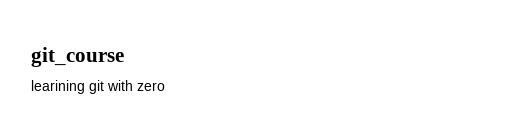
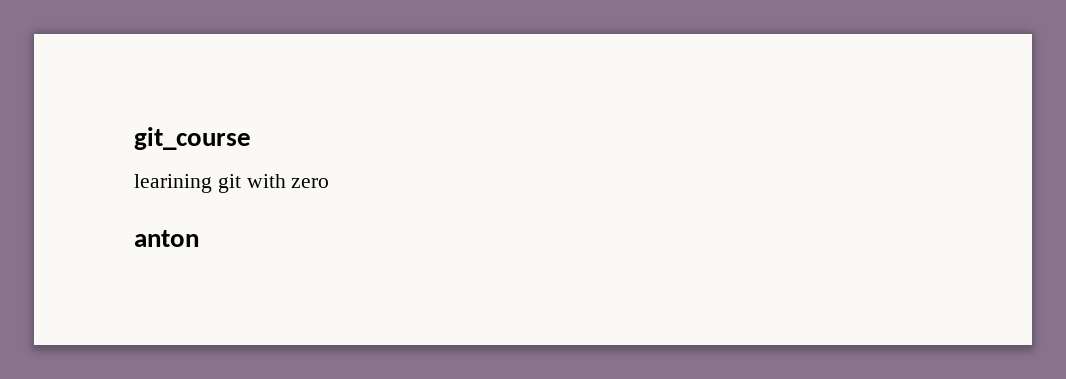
+ anton

